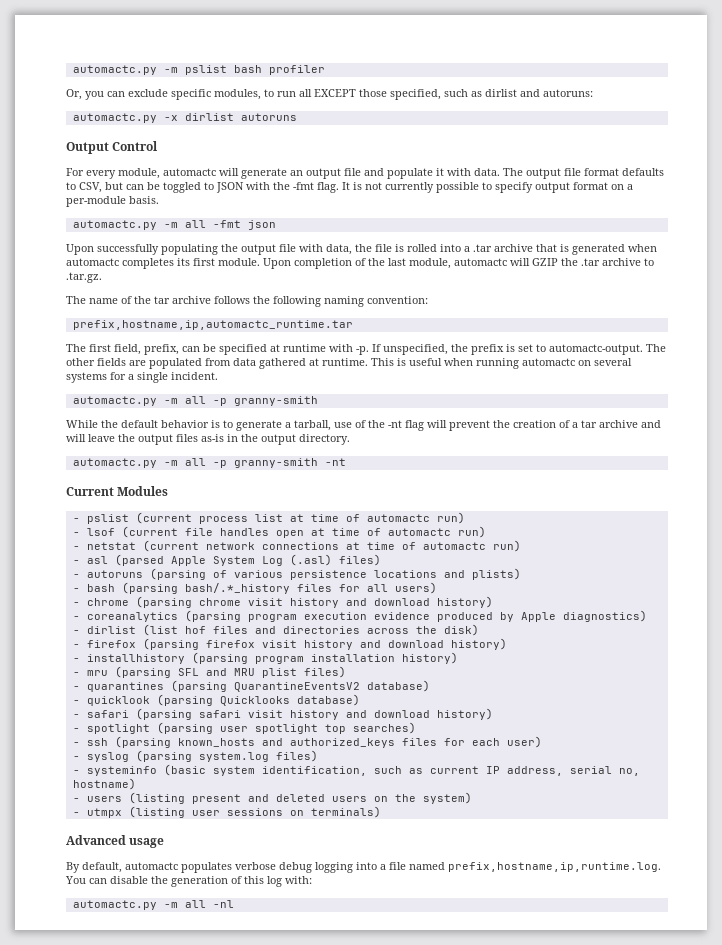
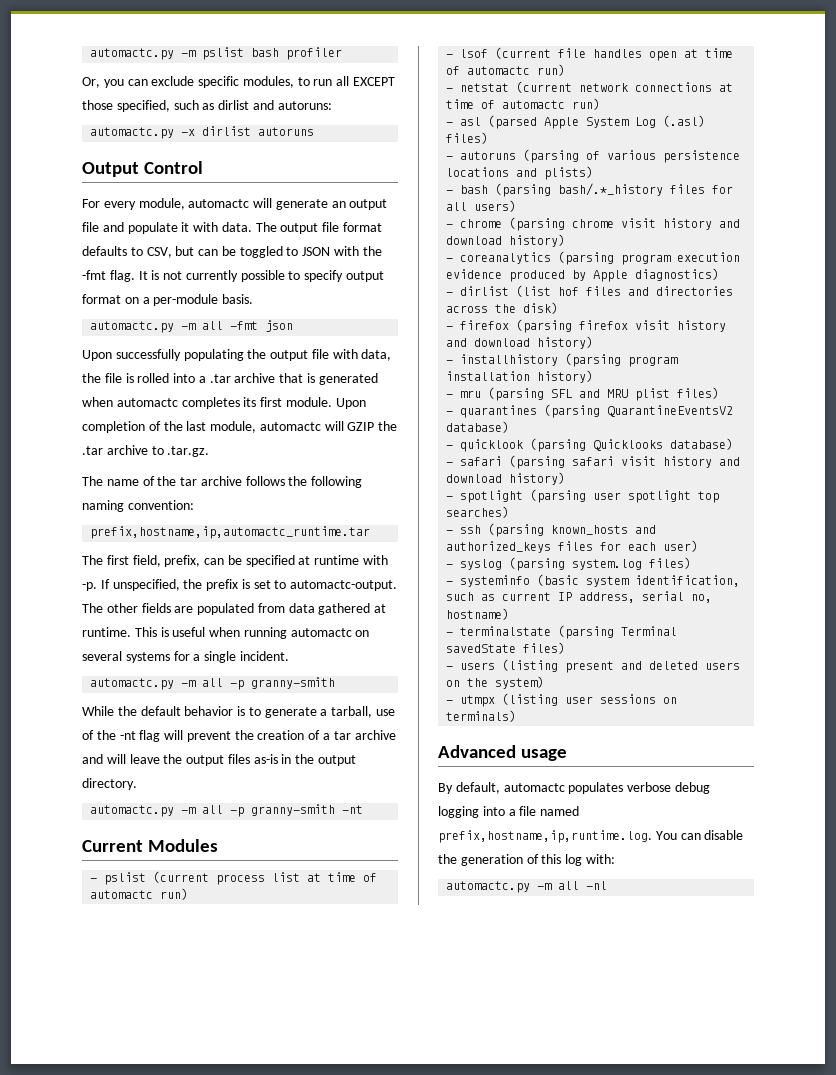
+ - terminalstate (parsing Terminal savedState files)

